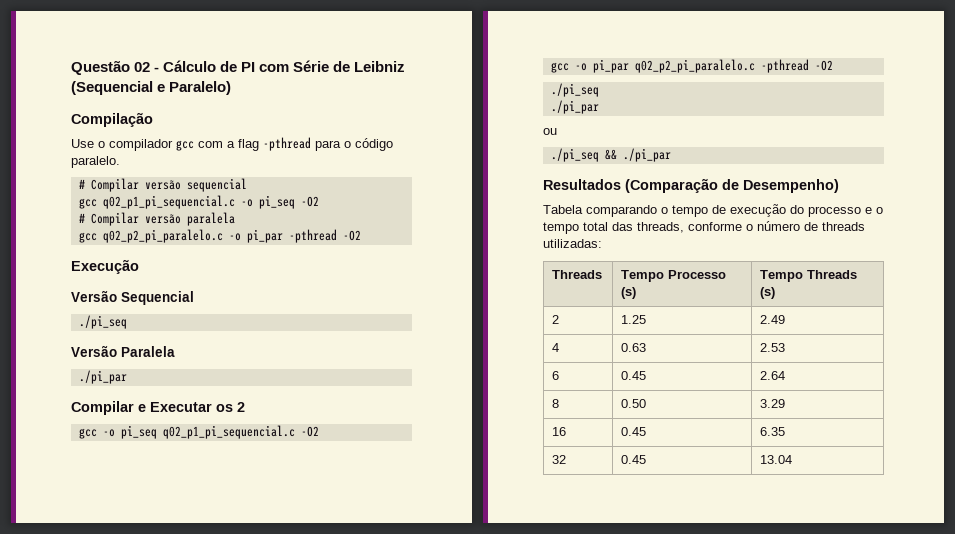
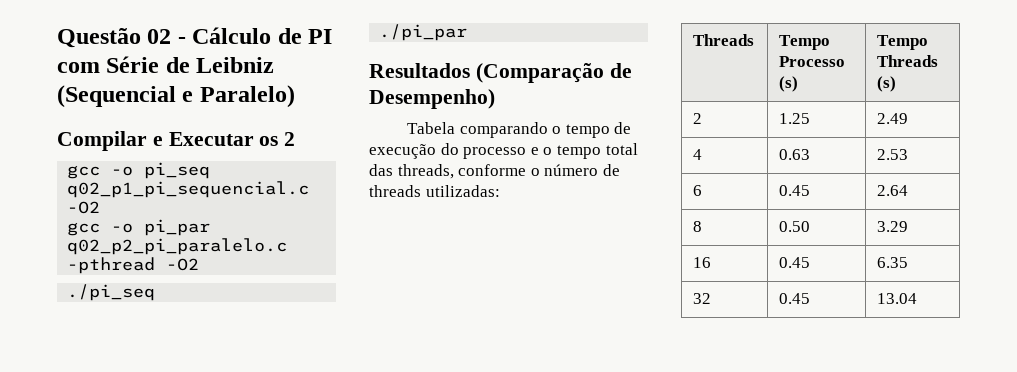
- Compilação
- Use o compilador gcc com a flag -pthread para o código paralelo.
- # Compilar versão sequencial
- gcc q02_p1_pi_sequencial.c -o pi_seq -O2
- # Compilar versão paralela
- gcc q02_p2_pi_paralelo.c -o pi_par -pthread -O2
- Execução
- Versão Sequencial
- ./pi_seq
- Versão Paralela
- ./pi_par
- ou
- ./pi_seq && ./pi_par

